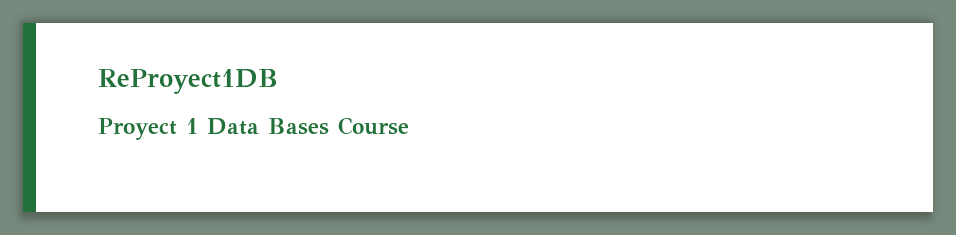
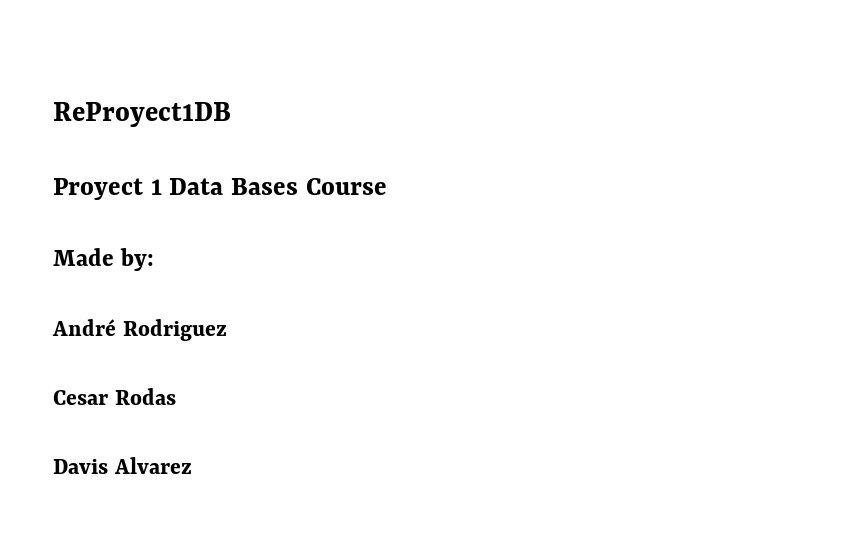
+ Made by:
+ André Rodriguez
+ Cesar Rodas
+ Davis Alvarez

